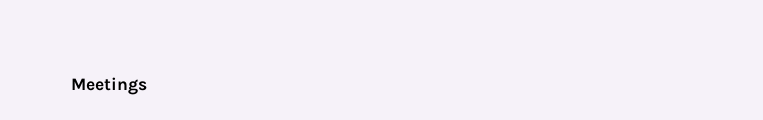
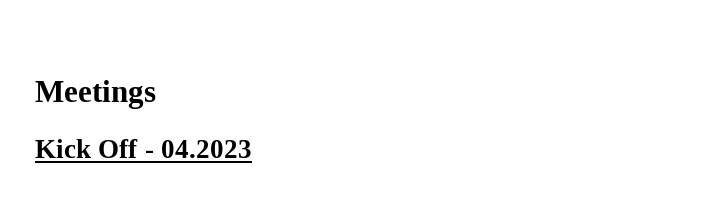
+ Kick Off - 04.2023

